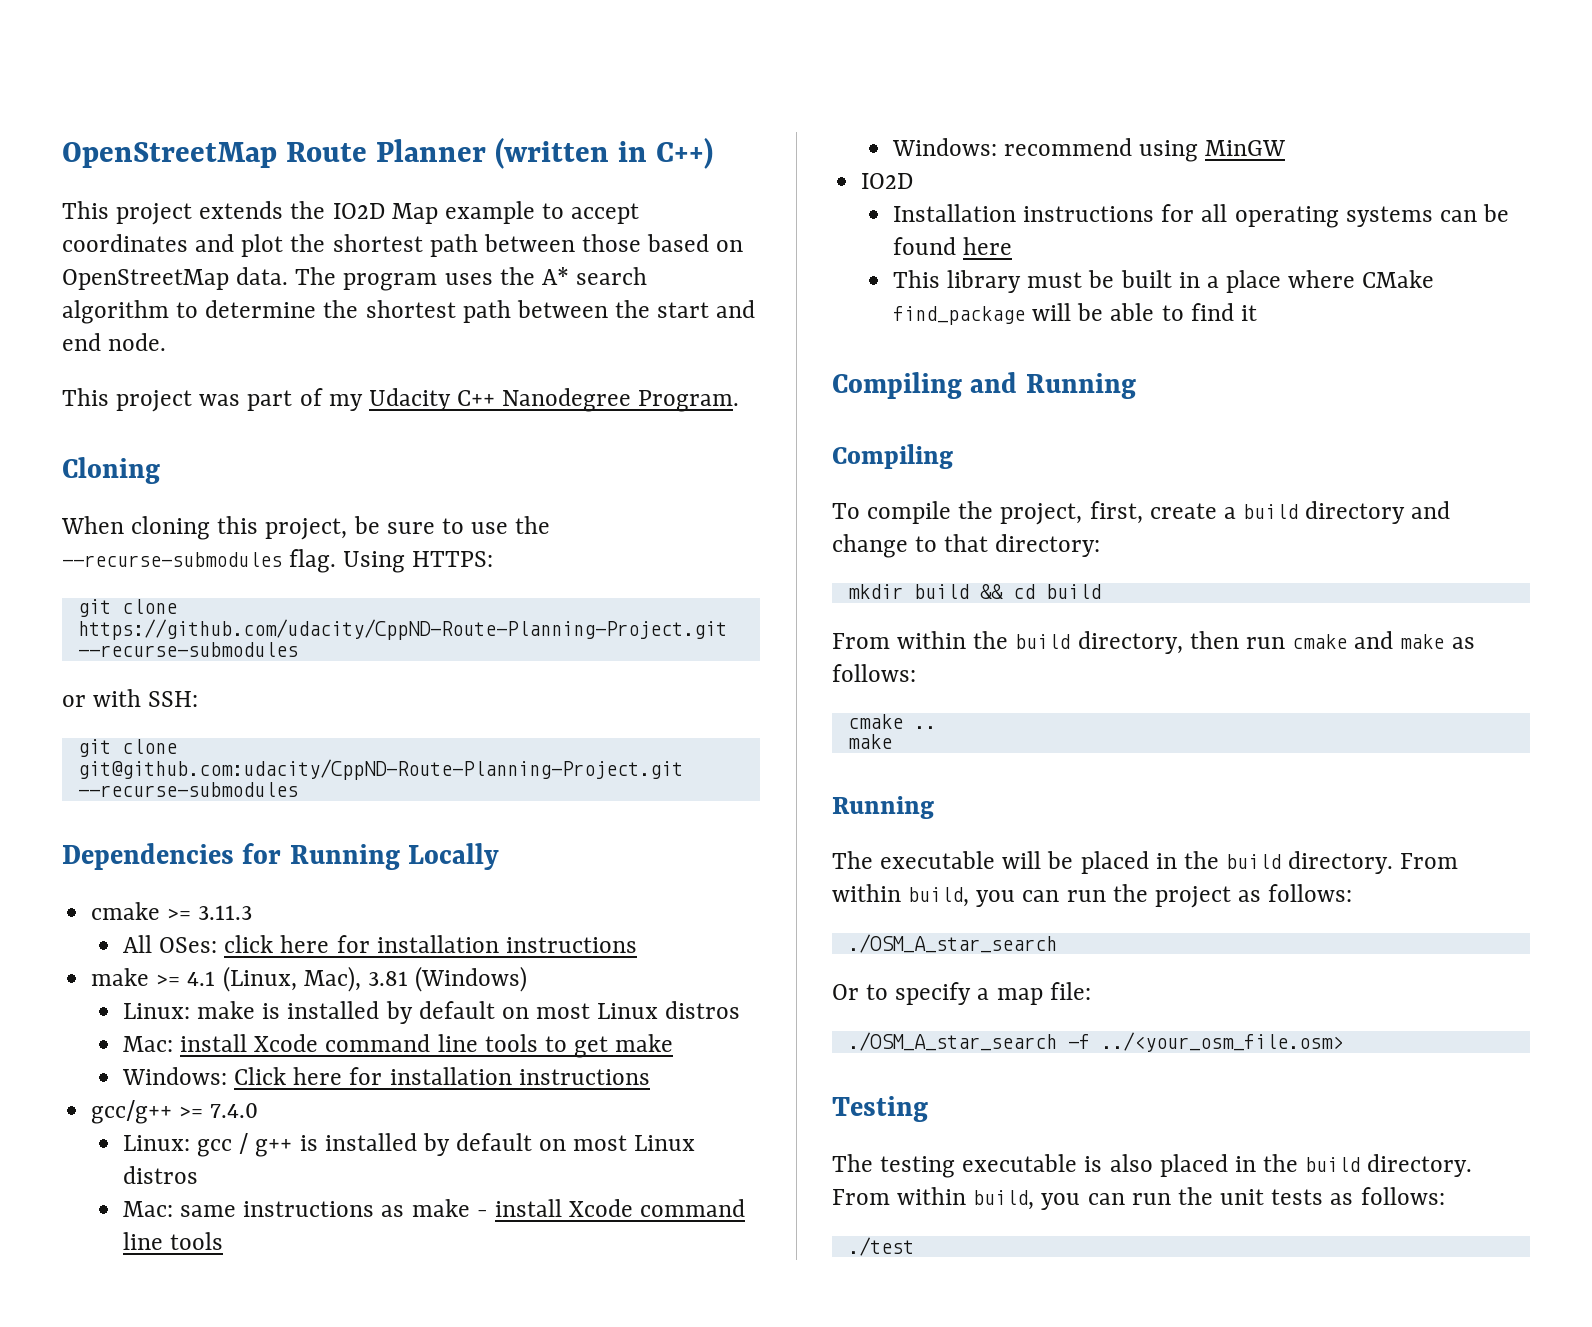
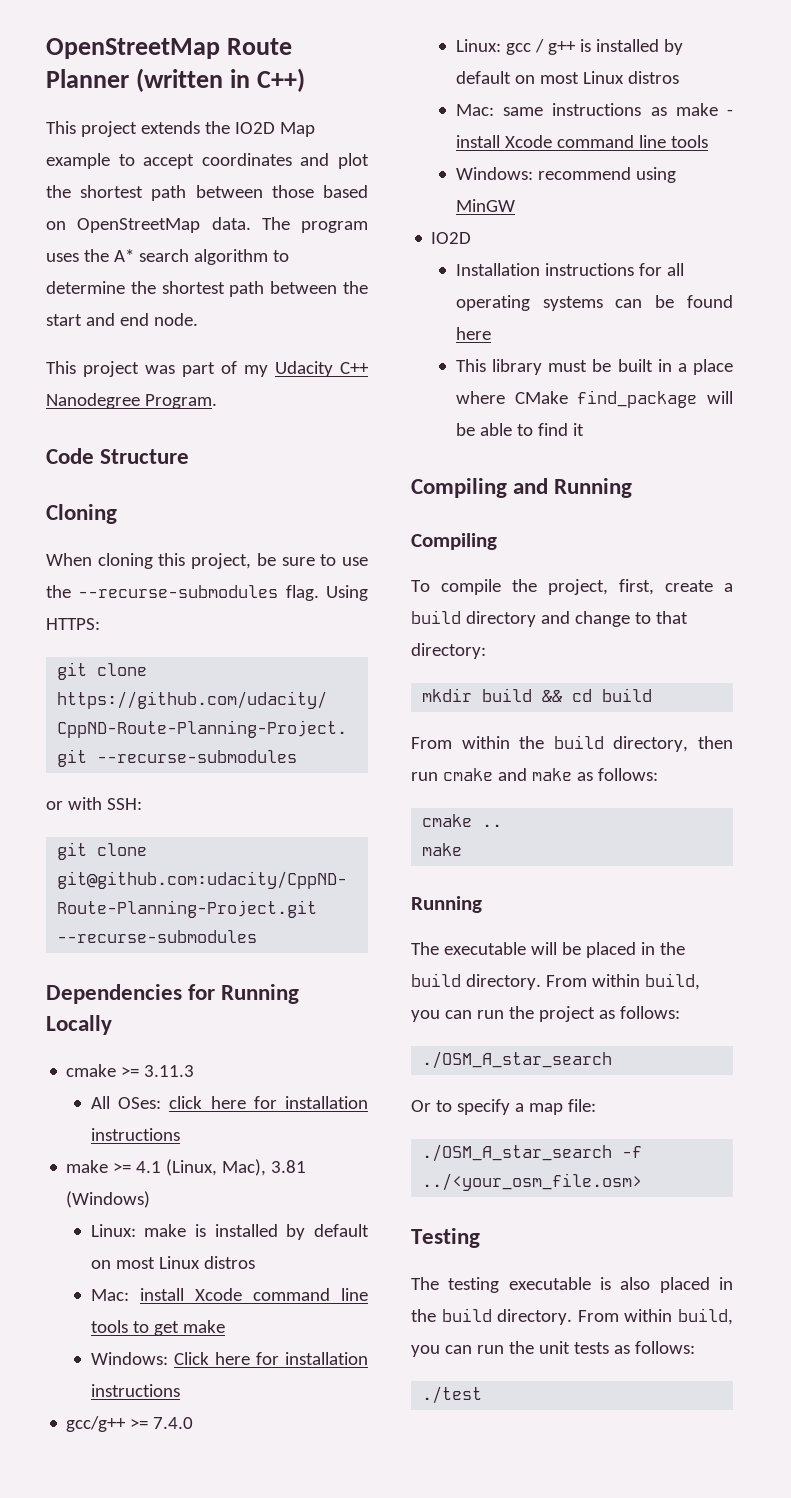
+ Code Structure

